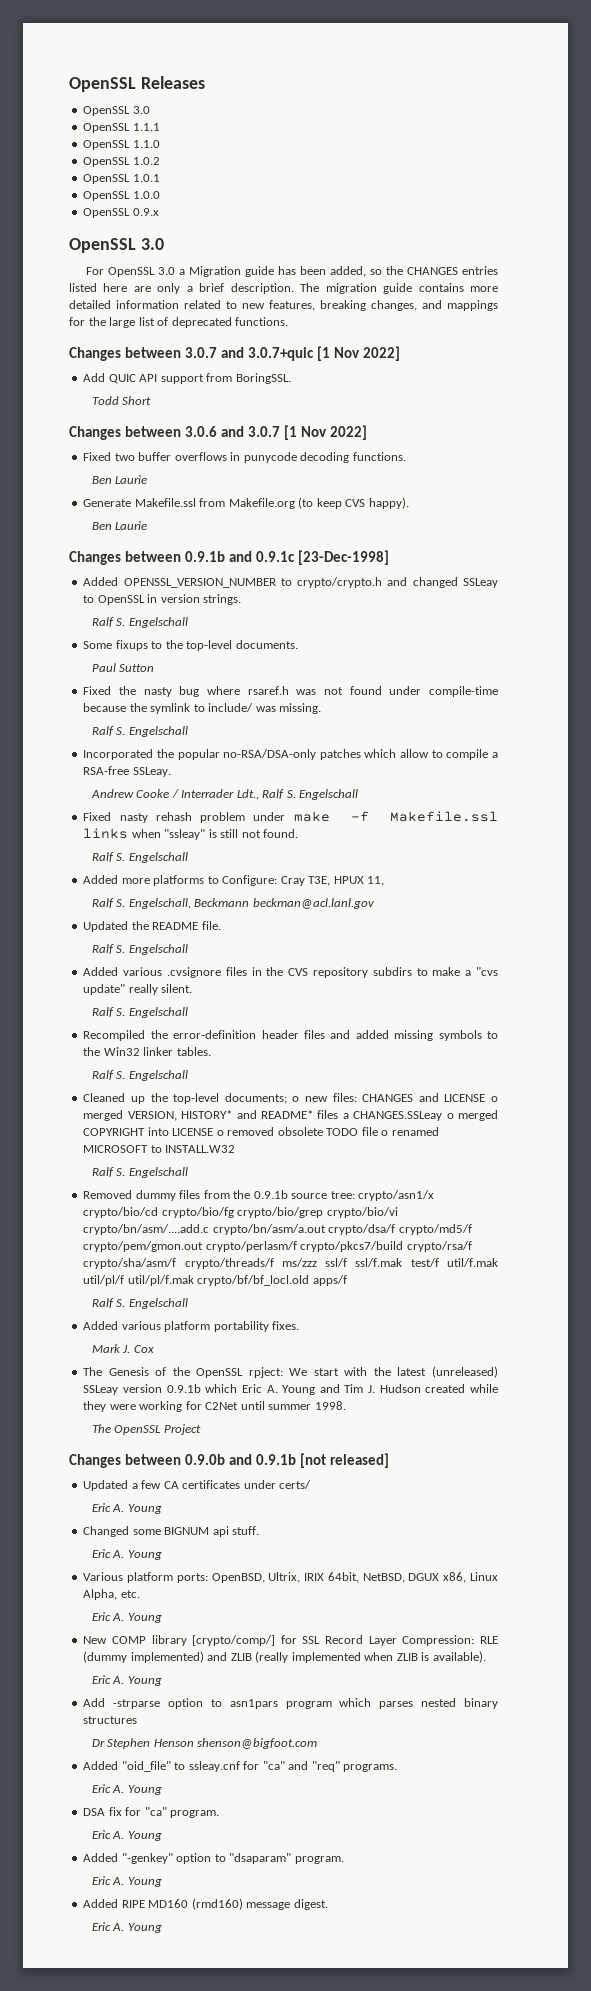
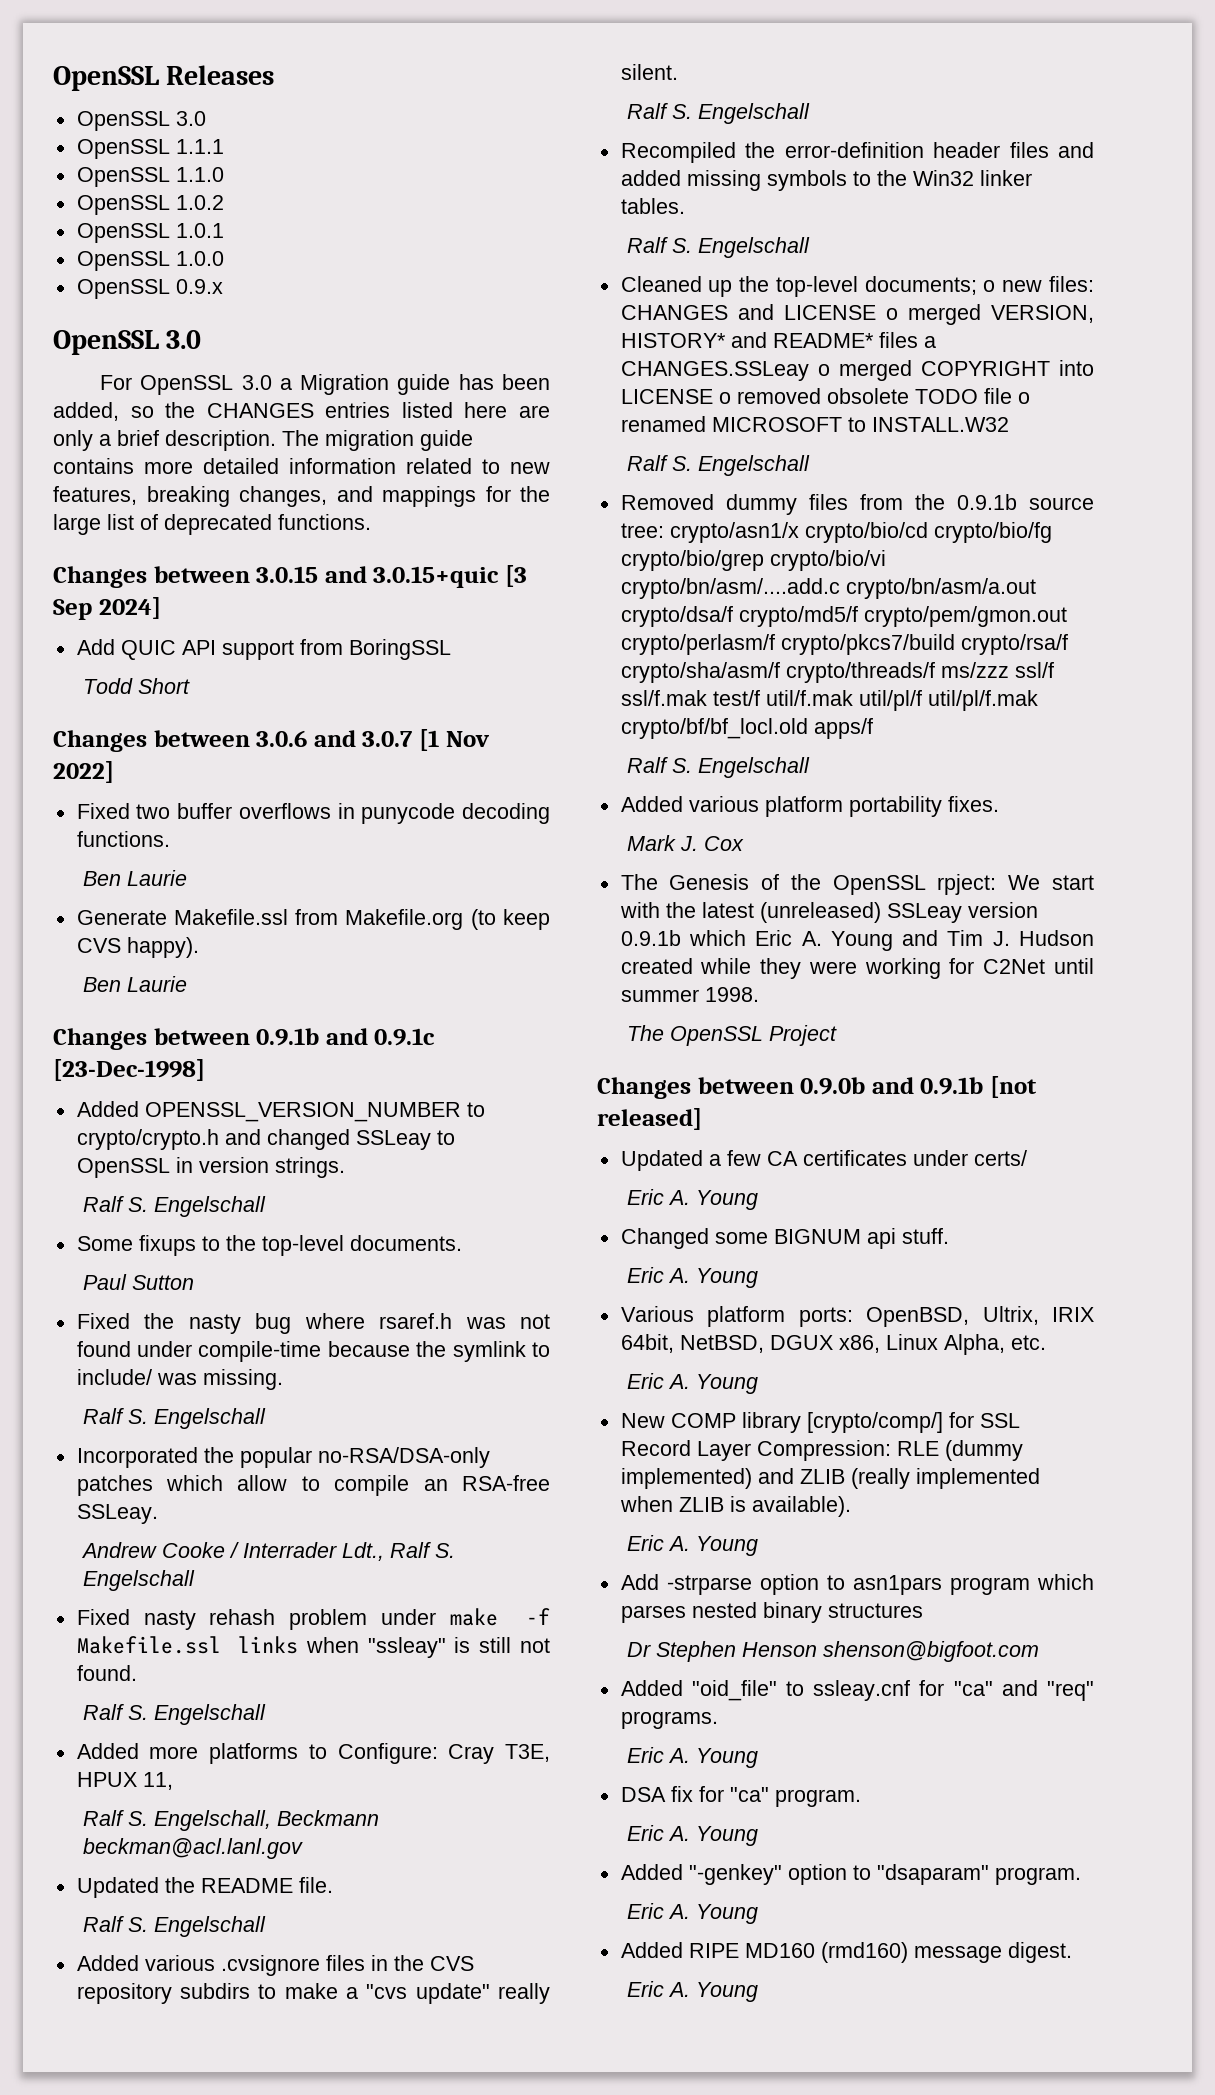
- Changes between 3.0.7 and 3.0.7+quic [1 Nov 2022]
+ Changes between 3.0.15 and 3.0.15+quic [3 Sep 2024]
- Add QUIC API support from BoringSSL.
+ Add QUIC API support from BoringSSL
- Incorporated the popular no-RSA/DSA-only patches which allow to compile a RSA-free SSLeay.
+ Incorporated the popular no-RSA/DSA-only patches which allow to compile an RSA-free SSLeay.

